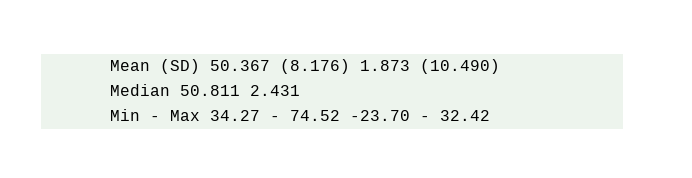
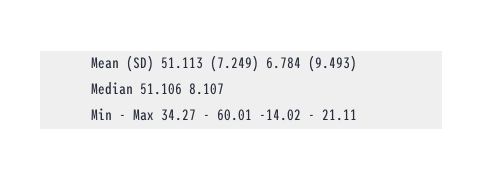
- Mean (SD) 50.367 (8.176) 1.873 (10.490)
+ Mean (SD) 51.113 (7.249) 6.784 (9.493)
- Median 50.811 2.431
+ Median 51.106 8.107
- Min - Max 34.27 - 74.52 -23.70 - 32.42
+ Min - Max 34.27 - 60.01 -14.02 - 21.11

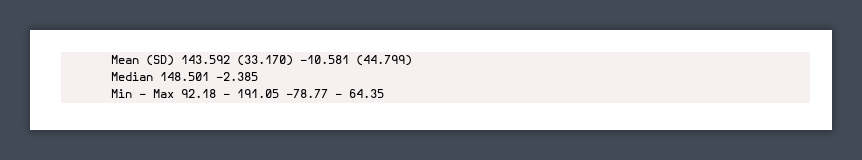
- Mean (SD) 51.113 (7.249) 6.784 (9.493)
+ Mean (SD) 143.592 (33.170) -10.581 (44.799)
- Median 51.106 8.107
+ Median 148.501 -2.385
- Min - Max 34.27 - 60.01 -14.02 - 21.11
+ Min - Max 92.18 - 191.05 -78.77 - 64.35

